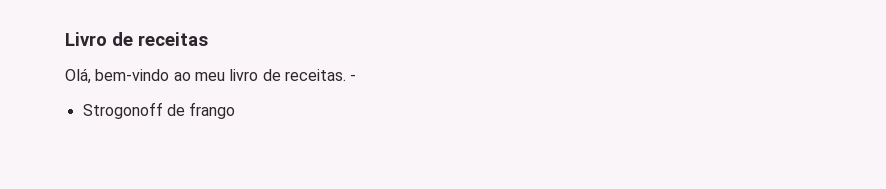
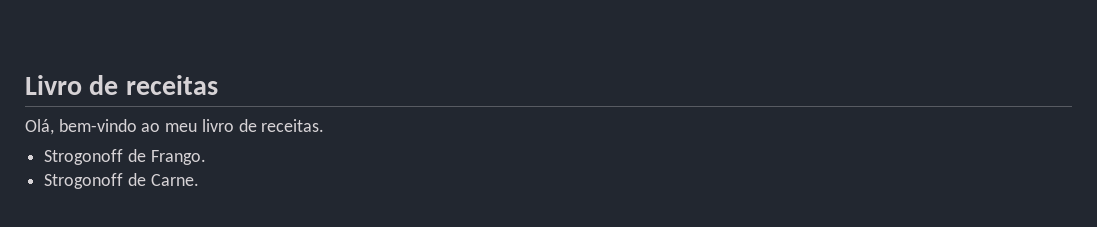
- Olá, bem-vindo ao meu livro de receitas. -
- Strogonoff de frango
+ Olá, bem-vindo ao meu livro de receitas.
+ Strogonoff de Frango.
+ Strogonoff de Carne.

